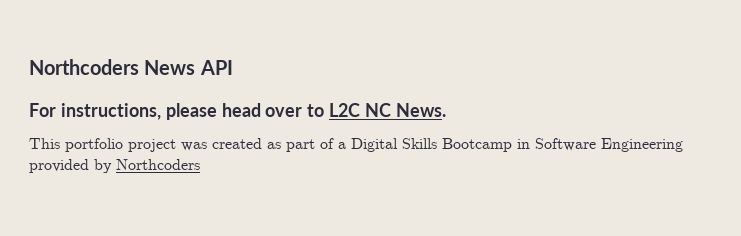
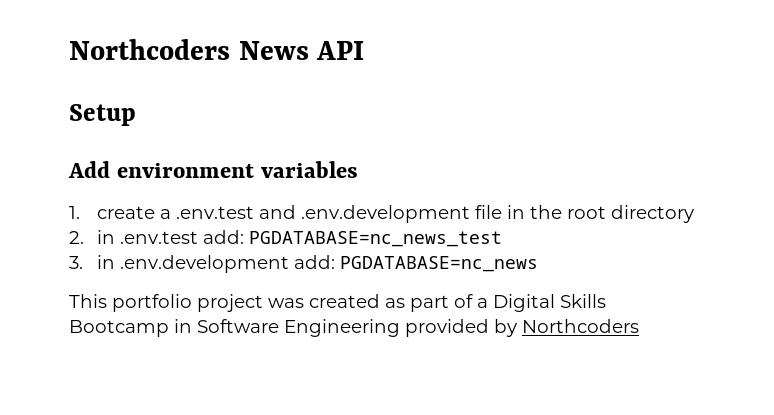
- For instructions, please head over to L2C NC News.
+ Setup
+ Add environment variables
+ 1. create a .env.test and .env.development file in the root directory
+ 2. in .env.test add: PGDATABASE=nc_news_test
+ 3. in .env.development add: PGDATABASE=nc_news

